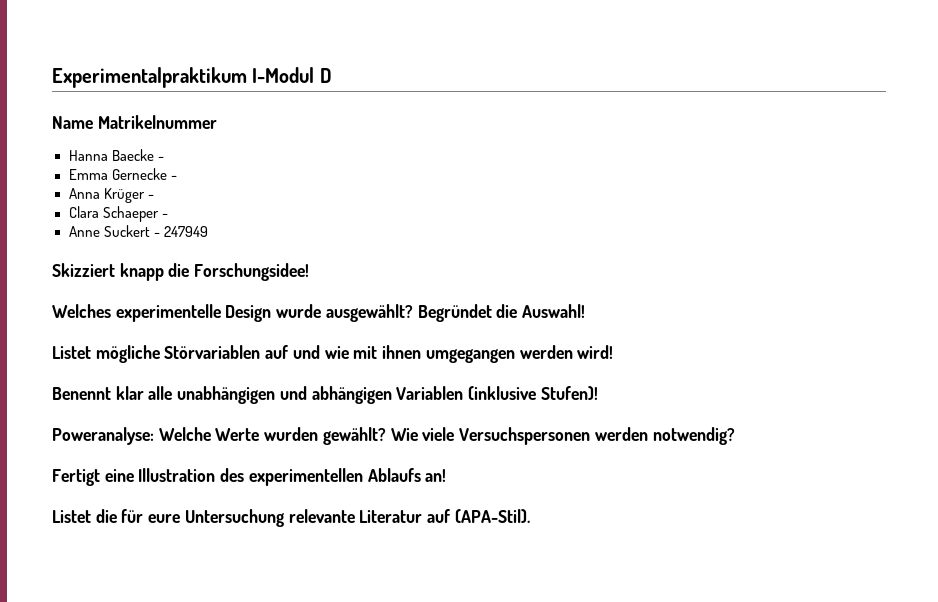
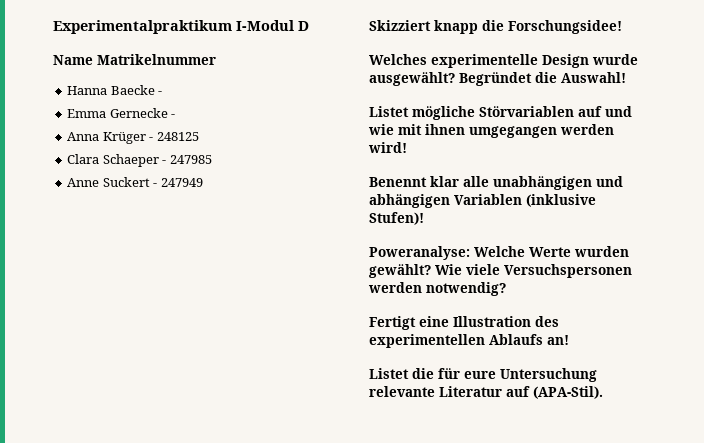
- Anna Krüger -
+ Anna Krüger - 248125
- Clara Schaeper -
+ Clara Schaeper - 247985

